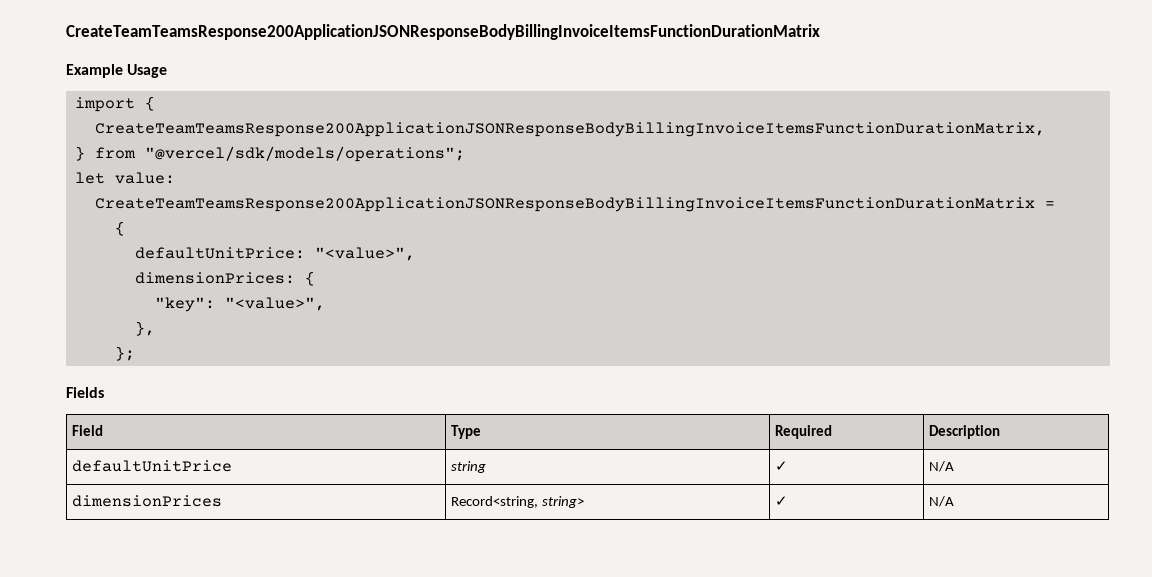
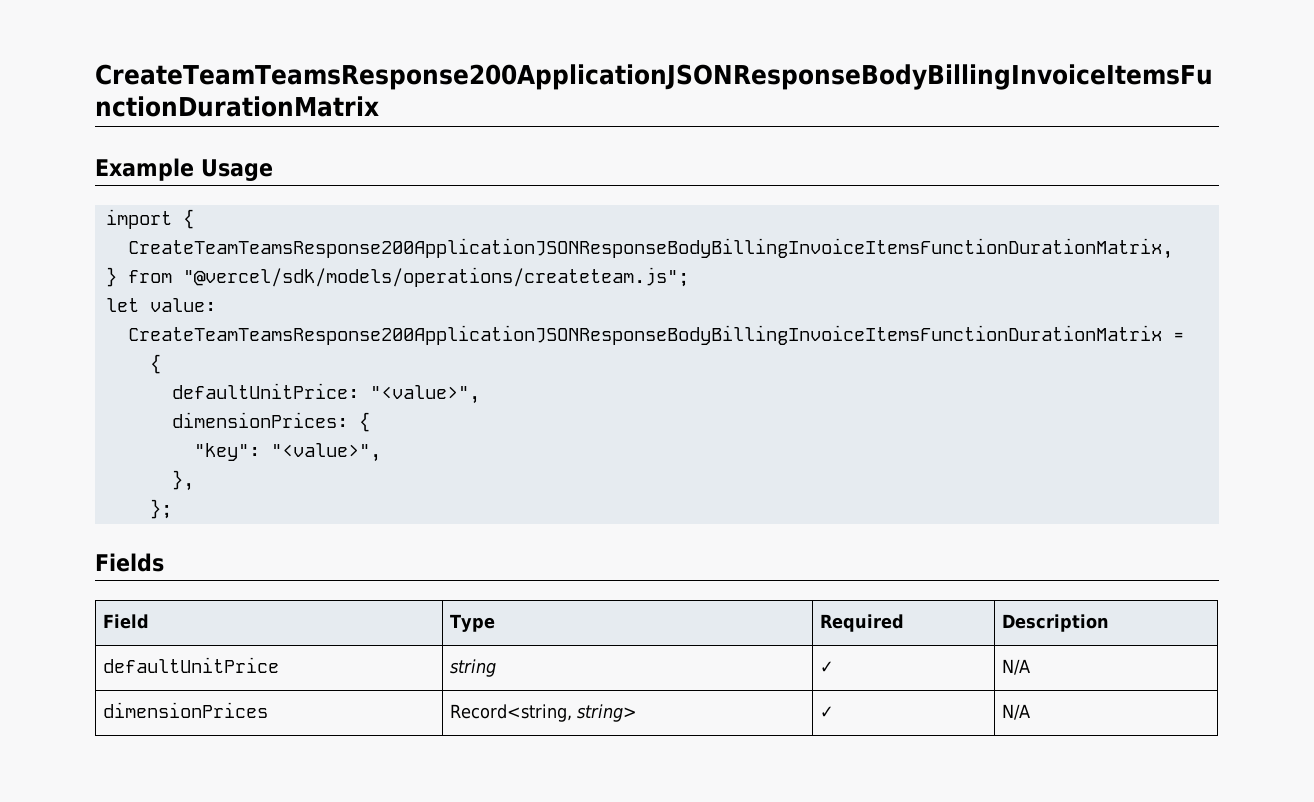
- } from "@vercel/sdk/models/operations";
+ } from "@vercel/sdk/models/operations/createteam.js";

